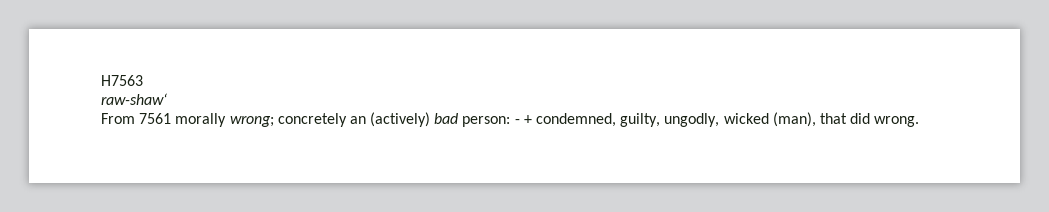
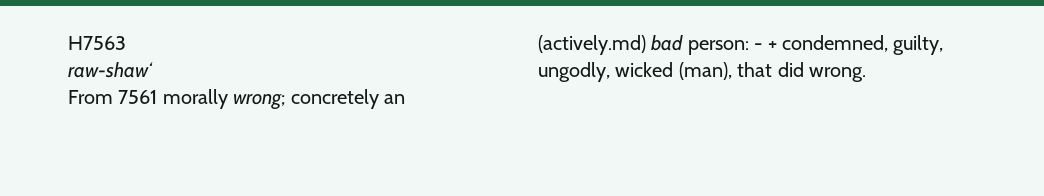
- From 7561 morally wrong; concretely an (actively) bad person: - + condemned, guilty, ungodly, wicked (man), that did wrong.
+ From 7561 morally wrong; concretely an (actively.md) bad person: - + condemned, guilty, ungodly, wicked (man), that did wrong.

